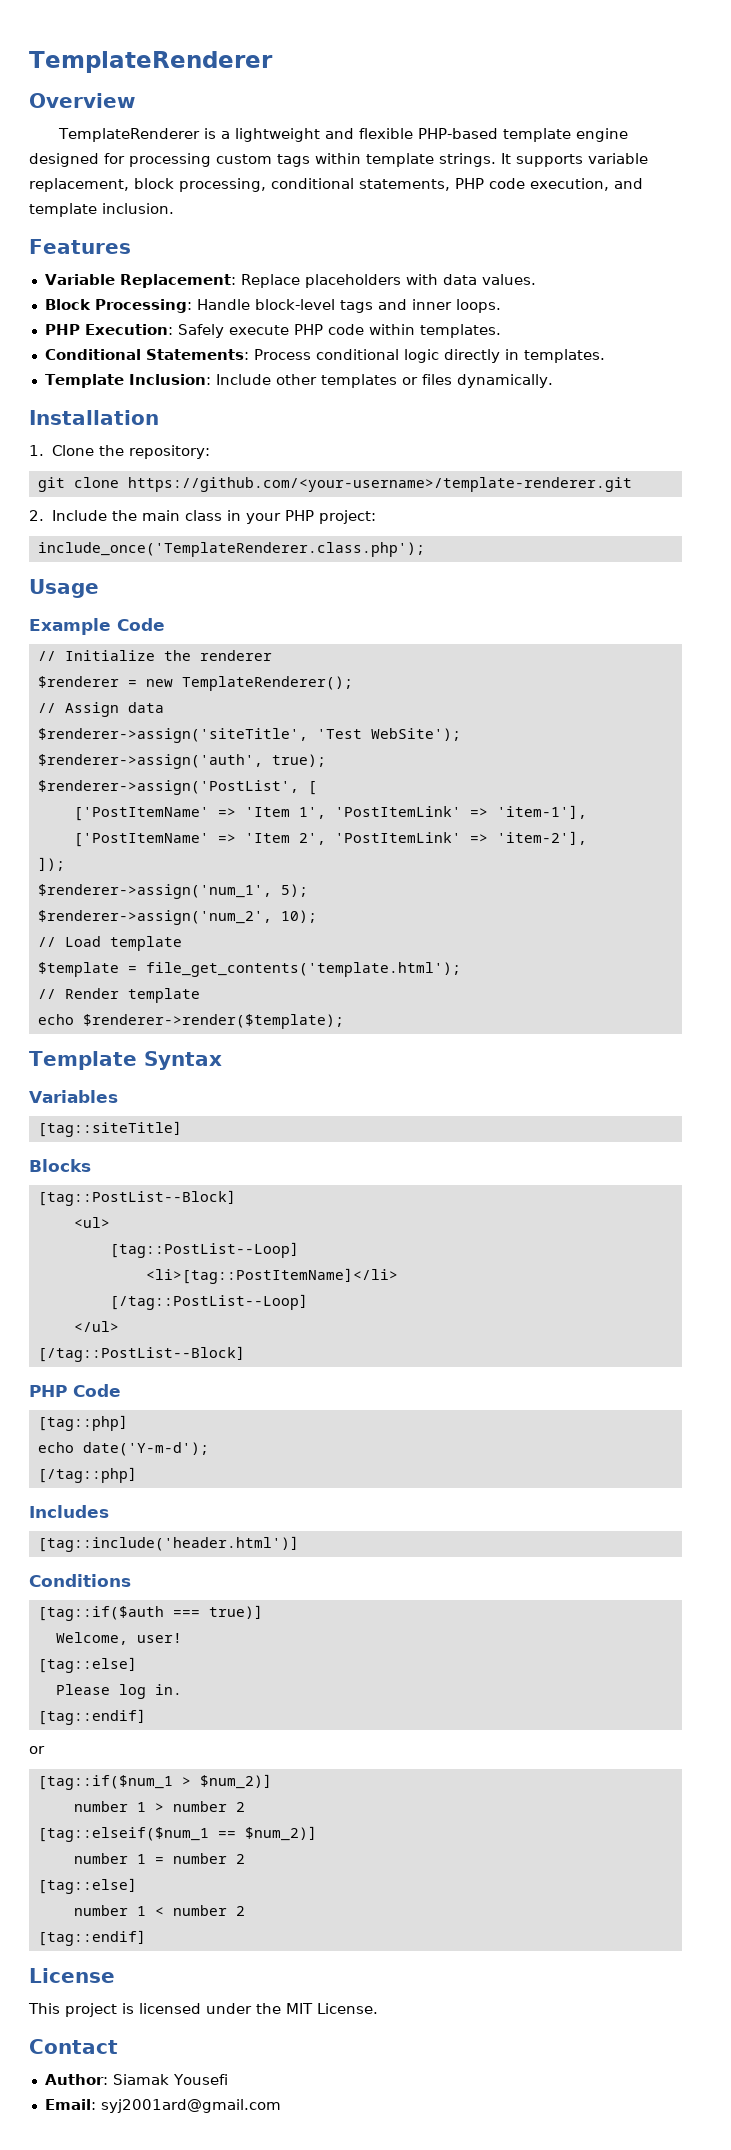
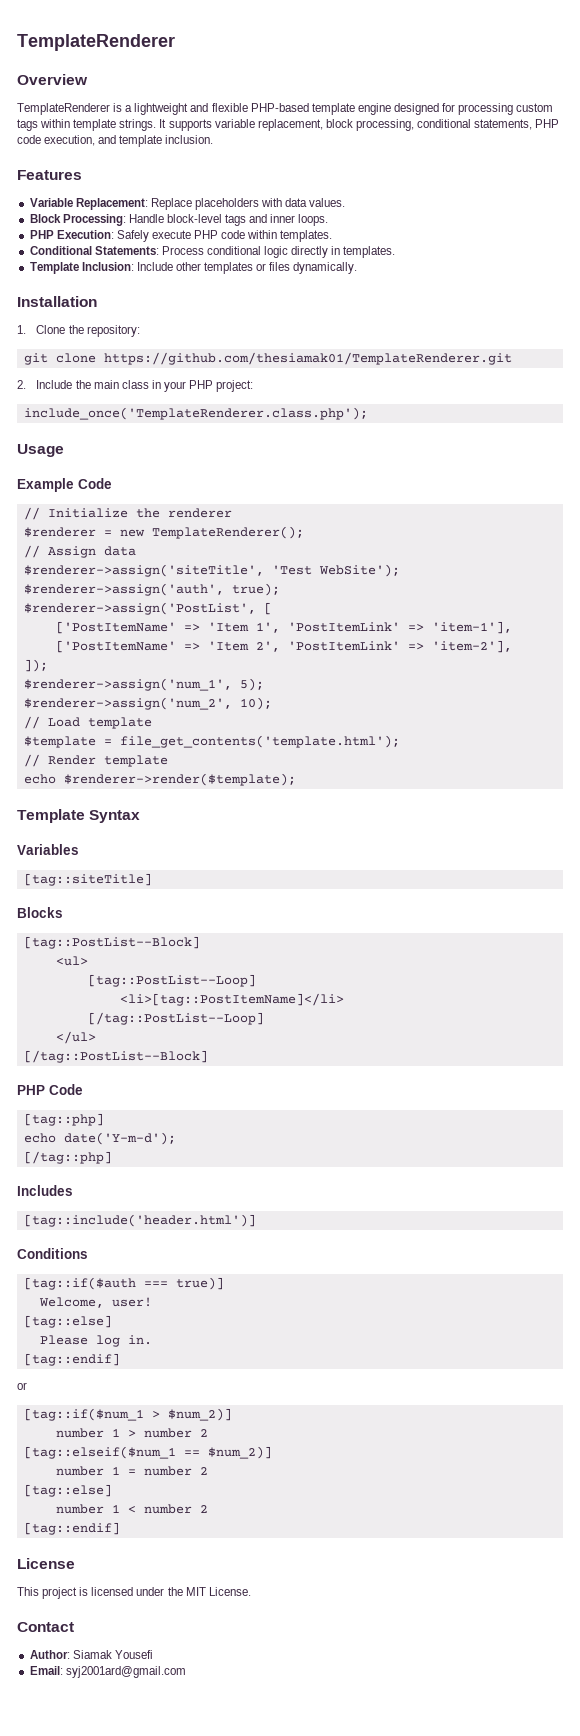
- git clone https://github.com/<your-username>/template-renderer.git
+ git clone https://github.com/thesiamak01/TemplateRenderer.git

